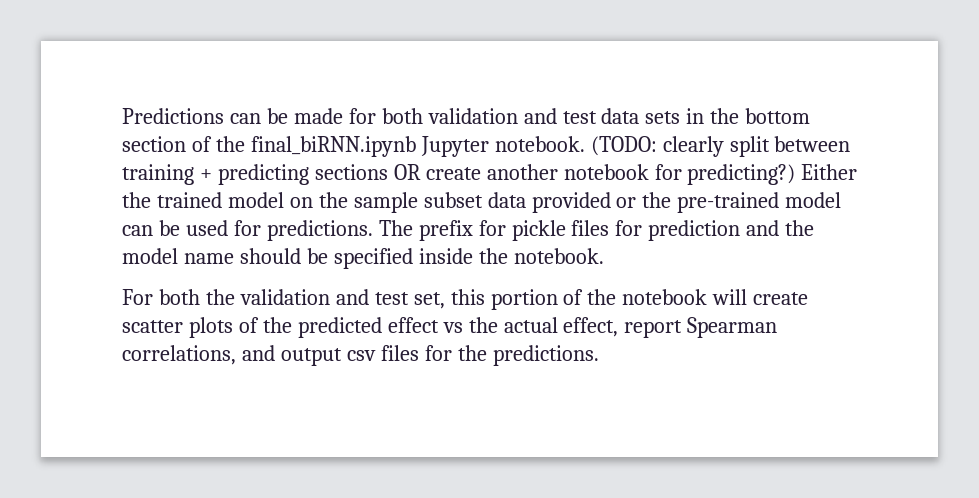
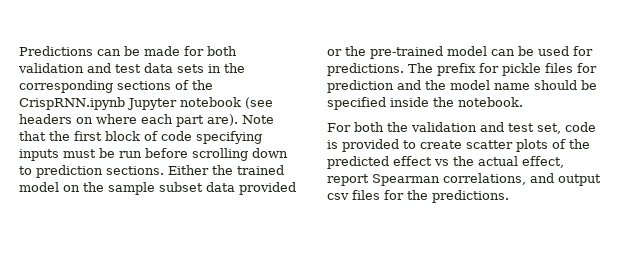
- Predictions can be made for both validation and test data sets in the bottom section of the final_biRNN.ipynb Jupyter notebook. (TODO: clearly split between training + predicting sections OR create another notebook for predicting?)
+ Predictions can be made for both validation and test data sets in the corresponding sections of the CrispRNN.ipynb Jupyter notebook (see headers on where each part are). Note that the first block of code specifying inputs must be run before scrolling down to prediction sections.
- For both the validation and test set, this portion of the notebook will create scatter plots of the predicted effect vs the actual effect, report Spearman correlations, and output csv files for the predictions.
+ For both the validation and test set, code is provided to create scatter plots of the predicted effect vs the actual effect, report Spearman correlations, and output csv files for the predictions.

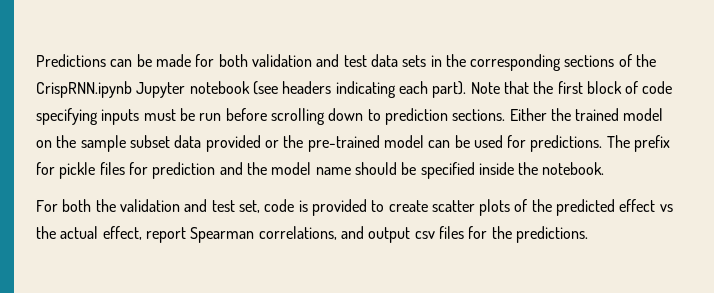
- Predictions can be made for both validation and test data sets in the corresponding sections of the CrispRNN.ipynb Jupyter notebook (see headers on where each part are).
+ Predictions can be made for both validation and test data sets in the corresponding sections of the CrispRNN.ipynb Jupyter notebook (see headers indicating each part).

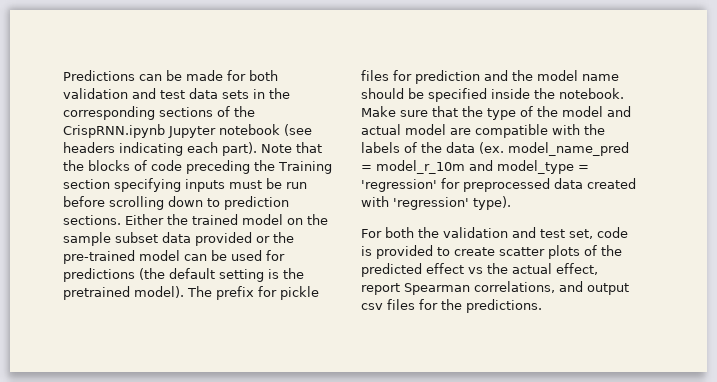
- Note that the first block of code specifying inputs must be run before scrolling down to prediction sections.
+ Note that the blocks of code preceding the Training section specifying inputs must be run before scrolling down to prediction sections.
- Either the trained model on the sample subset data provided or the pre-trained model can be used for predictions.
+ Either the trained model on the sample subset data provided or the pre-trained model can be used for predictions (the default setting is the pretrained model).
+ Make sure that the type of the model and actual model are compatible with the labels of the data (ex. model_name_pred = model_r_10m and model_type = 'regression' for preprocessed data created with 'regression' type).

